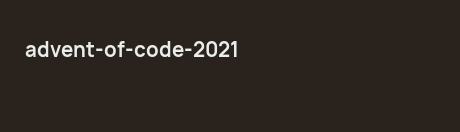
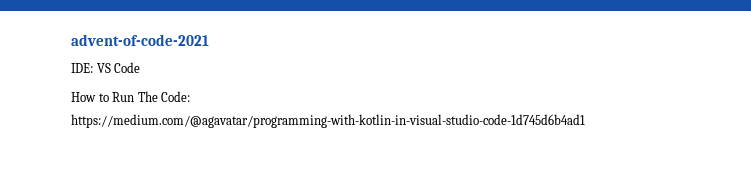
+ IDE: VS Code
+ How to Run The Code: https://medium.com/@agavatar/programming-with-kotlin-in-visual-studio-code-1d745d6b4ad1

